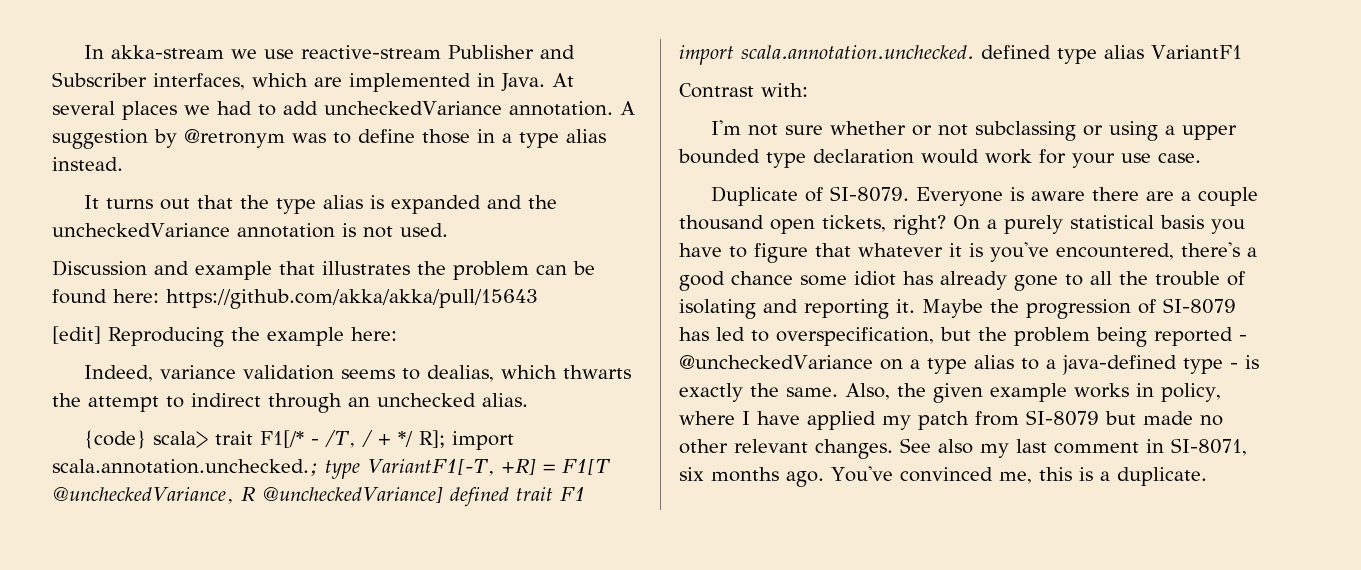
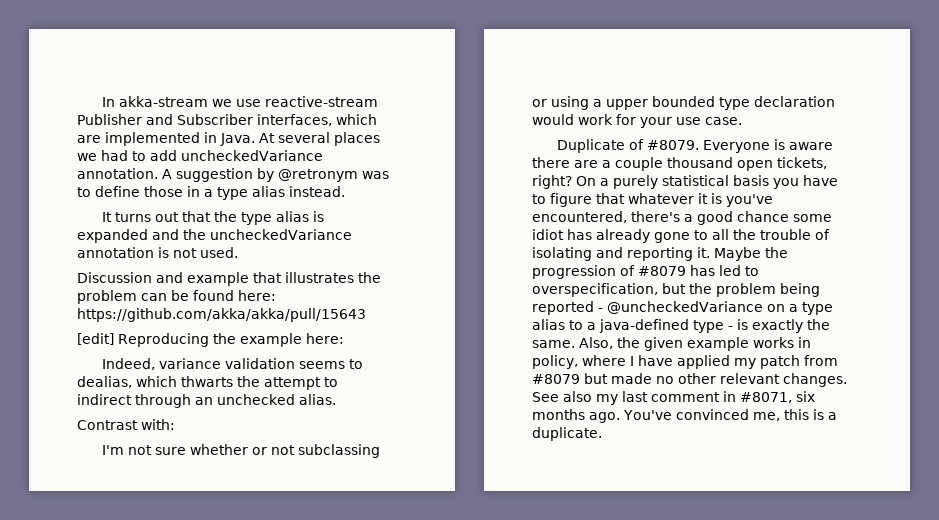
- {code} scala> trait F1[/* - /T, / + */ R]; import scala.annotation.unchecked.; type VariantF1[-T, +R] = F1[T @uncheckedVariance, R @uncheckedVariance] defined trait F1 import scala.annotation.unchecked. defined type alias VariantF1
- Duplicate of SI-8079.
+ Duplicate of #8079.
- Maybe the progression of SI-8079 has led to overspecification, but the problem being reported - @uncheckedVariance on a type alias to a java-defined type - is exactly the same.
+ Maybe the progression of #8079 has led to overspecification, but the problem being reported - @uncheckedVariance on a type alias to a java-defined type - is exactly the same.
- Also, the given example works in policy, where I have applied my patch from SI-8079 but made no other relevant changes.
+ Also, the given example works in policy, where I have applied my patch from #8079 but made no other relevant changes.
- See also my last comment in SI-8071, six months ago.
+ See also my last comment in #8071, six months ago.

